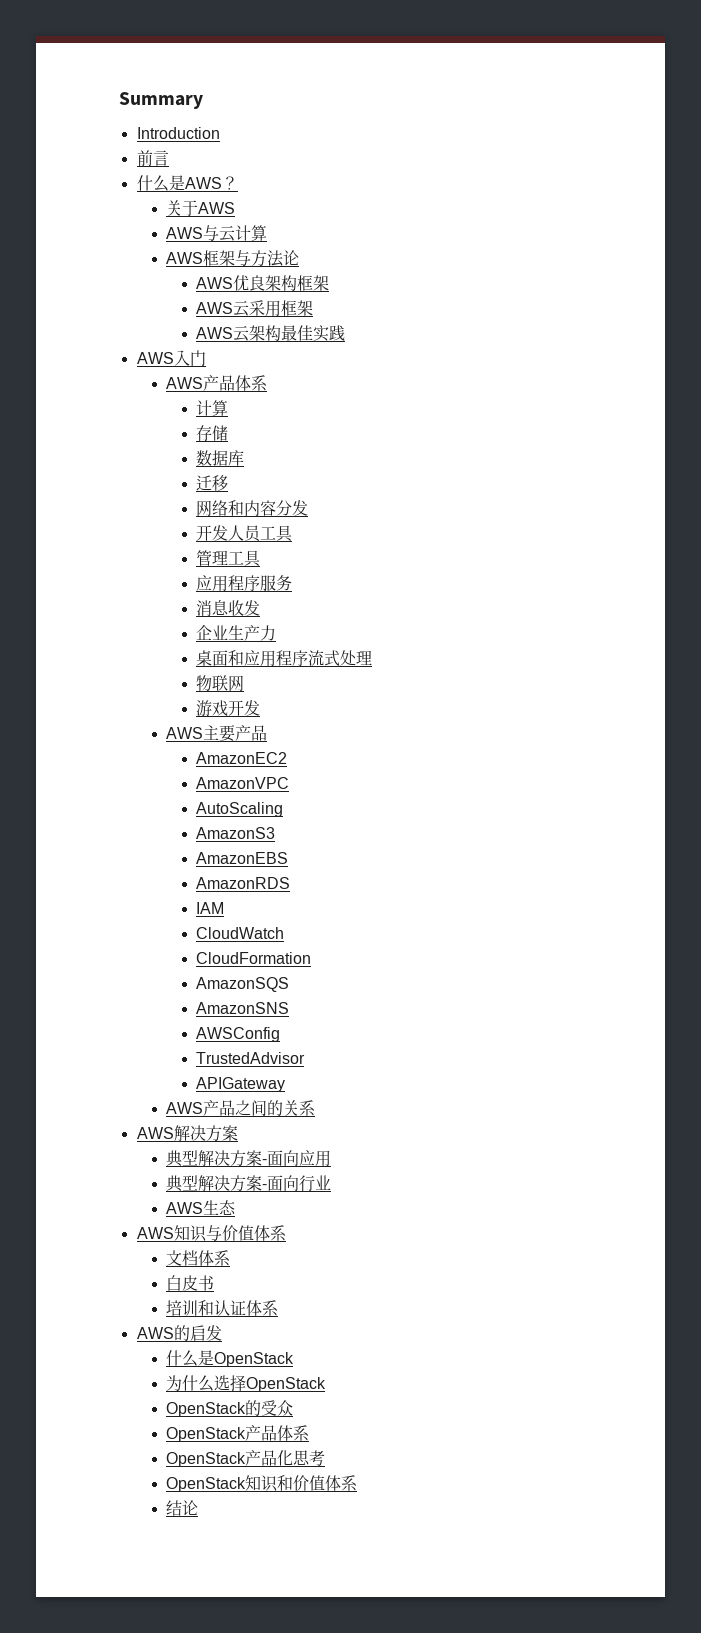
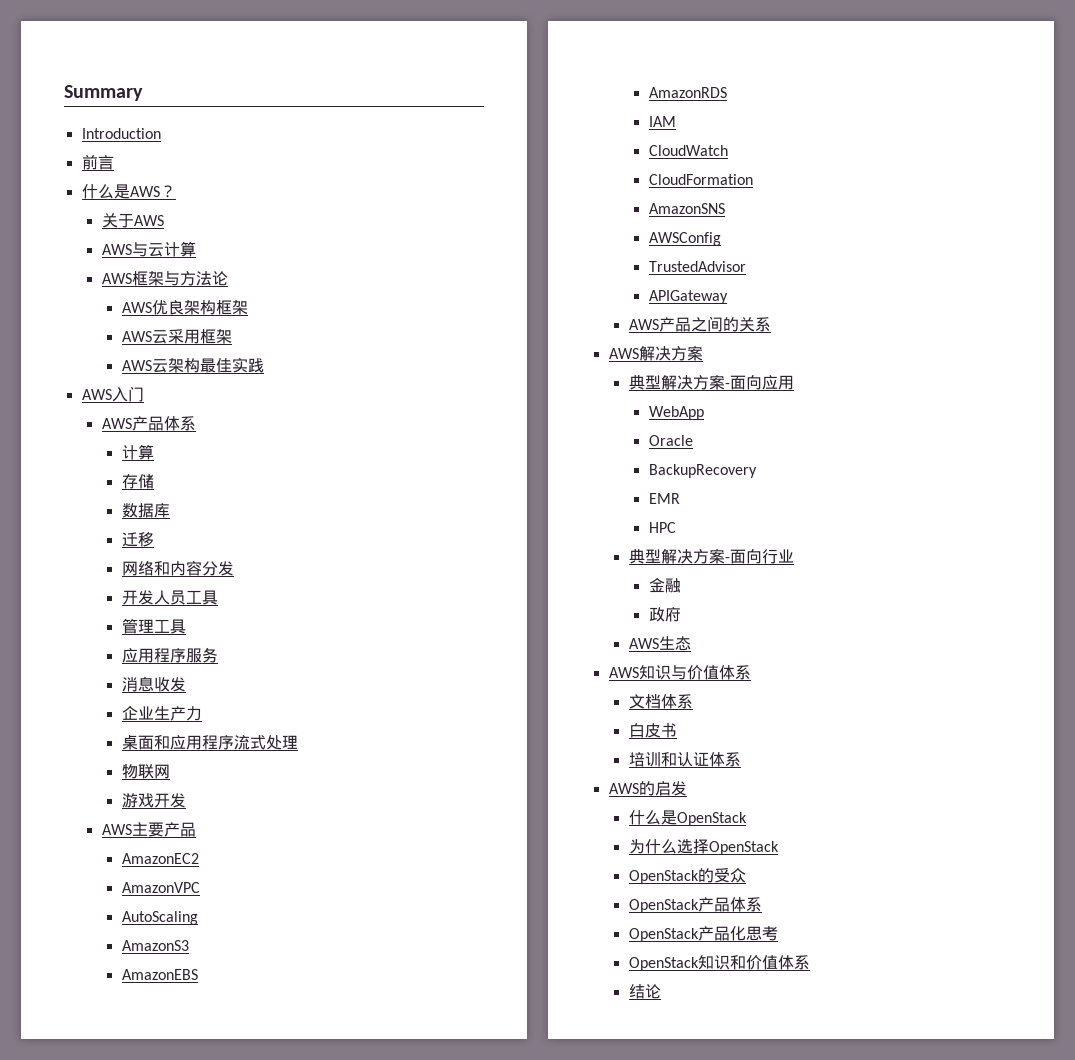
- AmazonSQS
+ WebApp
+ Oracle
+ BackupRecovery
+ EMR
+ HPC
+ 金融
+ 政府

